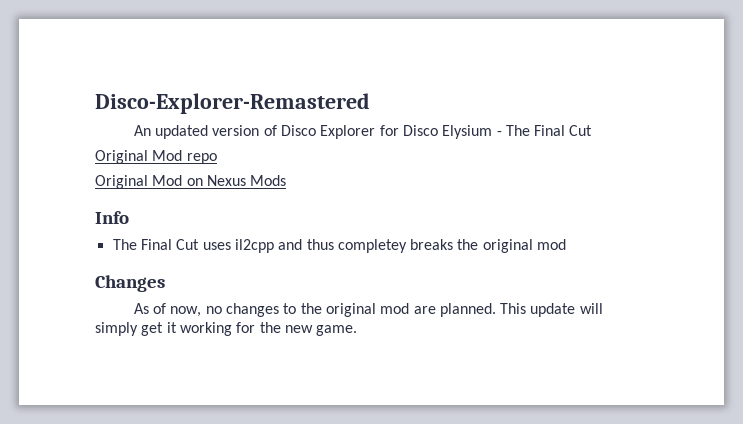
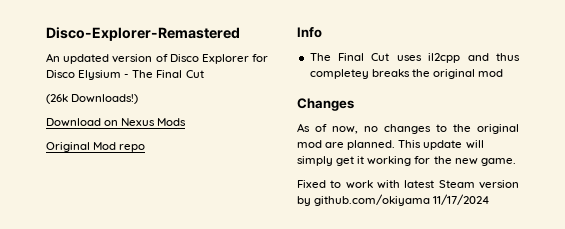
+ (26k Downloads!)
+ Download on Nexus Mods
  Original Mod repo
- Original Mod on Nexus Mods
+ Fixed to work with latest Steam version by github.com/okiyama 11/17/2024

